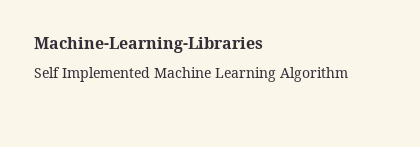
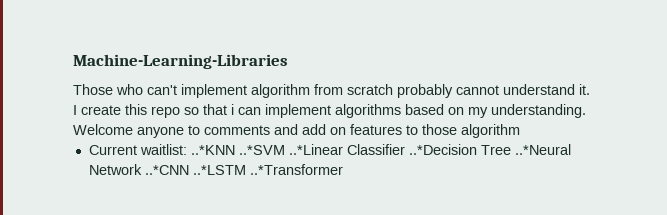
- Self Implemented Machine Learning Algorithm
+ Those who can't implement algorithm from scratch probably cannot understand it. I create this repo so that i can implement algorithms based on my understanding. Welcome anyone to comments and add on features to those algorithm
+ Current waitlist: ..*KNN ..*SVM ..*Linear Classifier ..*Decision Tree ..*Neural Network ..*CNN ..*LSTM ..*Transformer

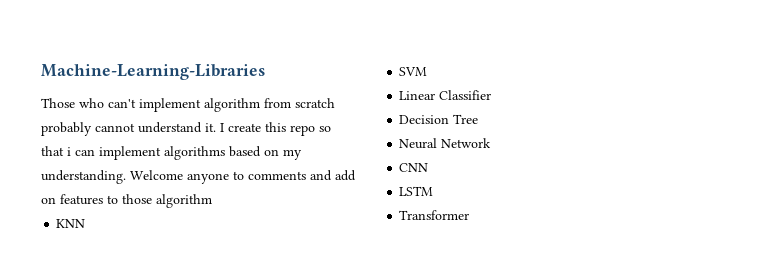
- Current waitlist: ..*KNN ..*SVM ..*Linear Classifier ..*Decision Tree ..*Neural Network ..*CNN ..*LSTM ..*Transformer
+ KNN
+ SVM
+ Linear Classifier
+ Decision Tree
+ Neural Network
+ CNN
+ LSTM
+ Transformer

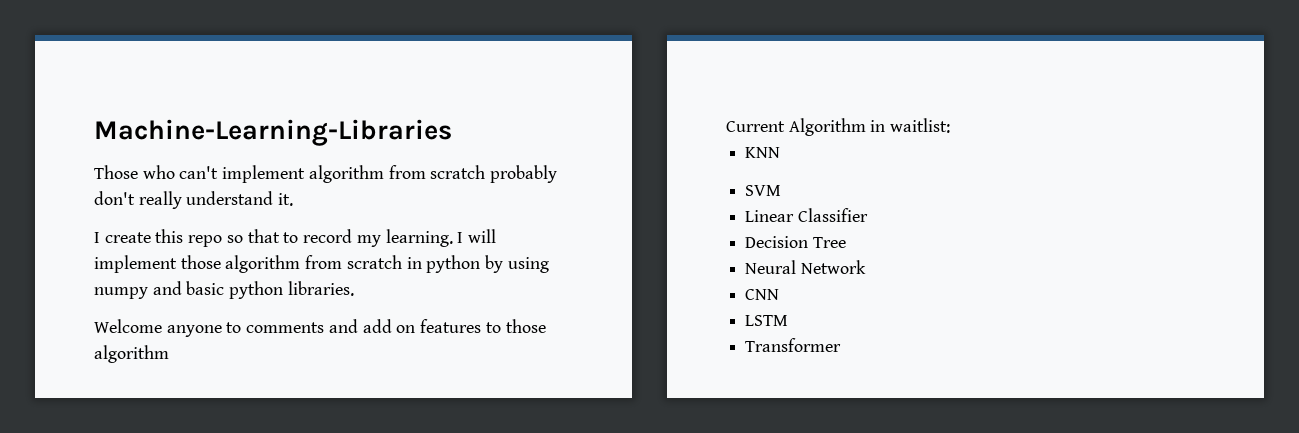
- Those who can't implement algorithm from scratch probably cannot understand it. I create this repo so that i can implement algorithms based on my understanding. Welcome anyone to comments and add on features to those algorithm
+ Those who can't implement algorithm from scratch probably don't really understand it.
+ I create this repo so that to record my learning. I will implement those algorithm from scratch in python by using numpy and basic python libraries.
+ Welcome anyone to comments and add on features to those algorithm
+ Current Algorithm in waitlist:

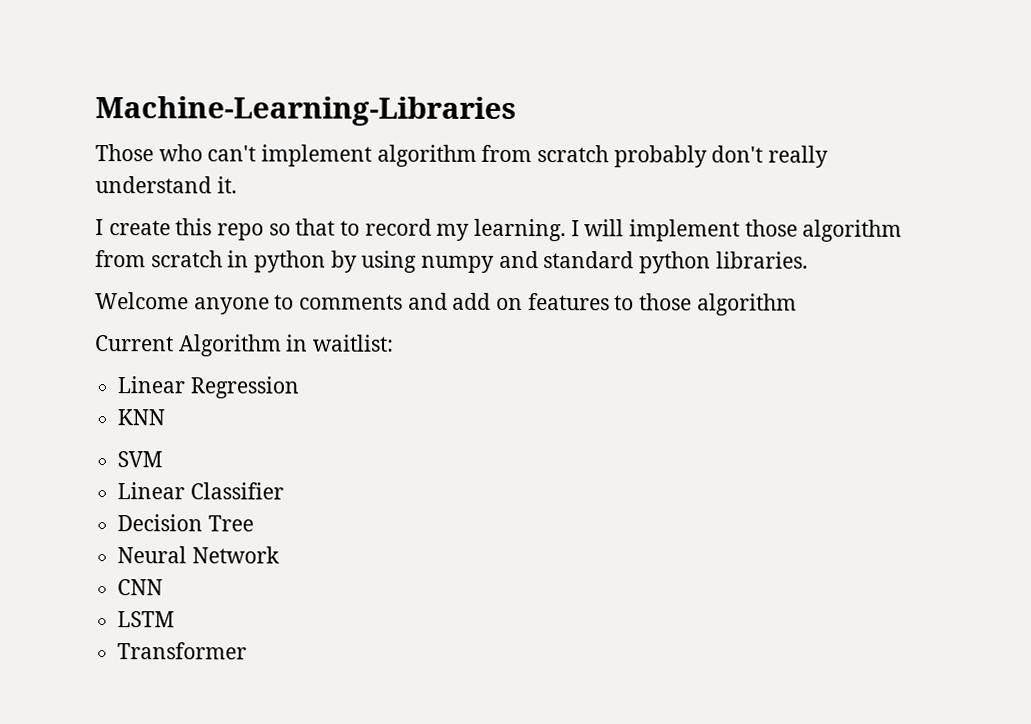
- I will implement those algorithm from scratch in python by using numpy and basic python libraries.
+ I will implement those algorithm from scratch in python by using numpy and standard python libraries.
+ Linear Regression

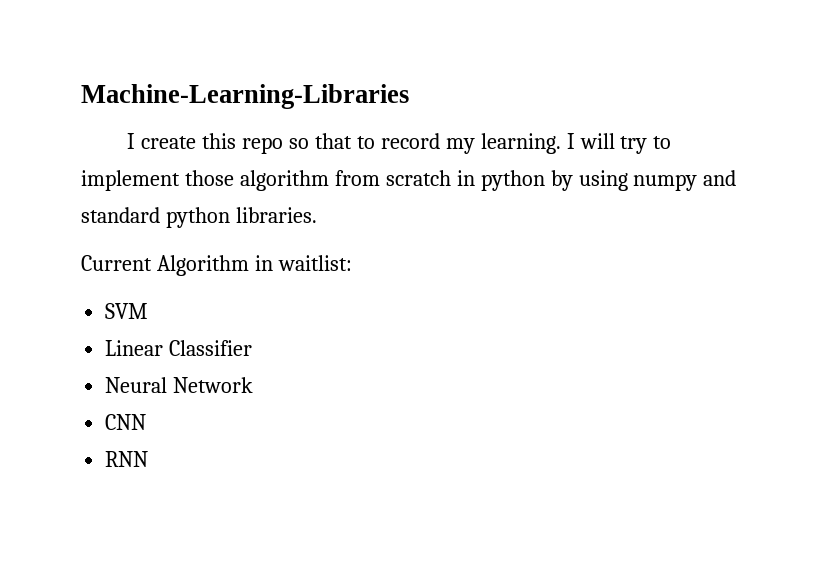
- Those who can't implement algorithm from scratch probably don't really understand it.
- I will implement those algorithm from scratch in python by using numpy and standard python libraries.
+ I will try to implement those algorithm from scratch in python by using numpy and standard python libraries.
- Welcome anyone to comments and add on features to those algorithm
- Linear Regression
- KNN
- Decision Tree
- LSTM
- Transformer
+ RNN

